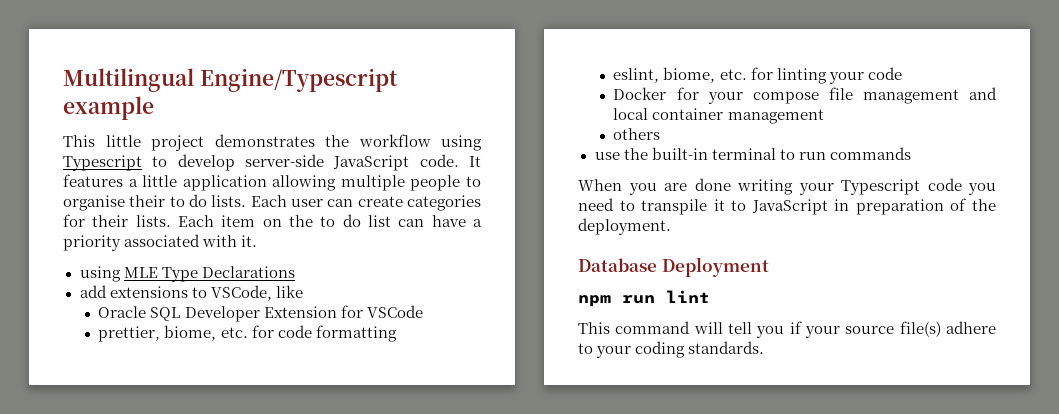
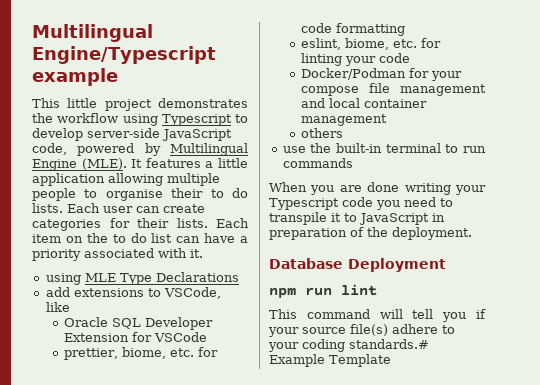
- This little project demonstrates the workflow using Typescript to develop server-side JavaScript code.
+ This little project demonstrates the workflow using Typescript to develop server-side JavaScript code, powered by Multilingual Engine (MLE).
- Docker for your compose file management and local container management
+ Docker/Podman for your compose file management and local container management
- This command will tell you if your source file(s) adhere to your coding standards.
+ This command will tell you if your source file(s) adhere to your coding standards.# Example Template

